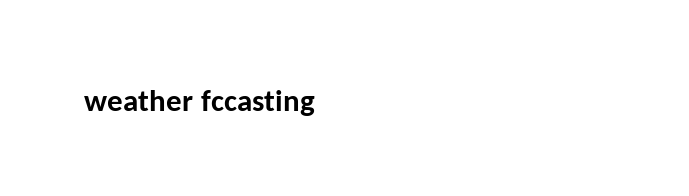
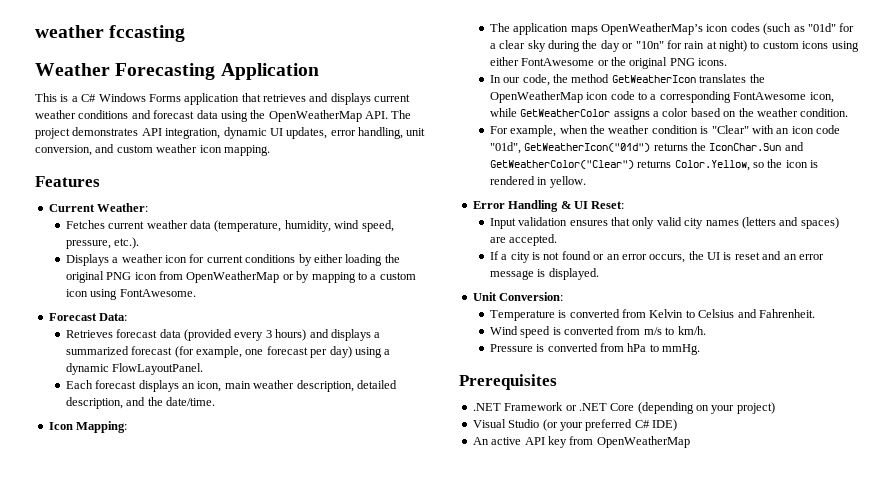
+ Weather Forecasting Application
+ This is a C# Windows Forms application that retrieves and displays current weather conditions and forecast data using the OpenWeatherMap API. The project demonstrates API integration, dynamic UI updates, error handling, unit conversion, and custom weather icon mapping.
+ Features
+ Current Weather:
+ Fetches current weather data (temperature, humidity, wind speed, pressure, etc.).
+ Displays a weather icon for current conditions by either loading the original PNG icon from OpenWeatherMap or by mapping to a custom icon using FontAwesome.
+ Forecast Data:
+ Retrieves forecast data (provided every 3 hours) and displays a summarized forecast (for example, one forecast per day) using a dynamic FlowLayoutPanel.
+ Each forecast displays an icon, main weather description, detailed description, and the date/time.
+ Icon Mapping:
+ The application maps OpenWeatherMap’s icon codes (such as "01d" for a clear sky during the day or "10n" for rain at night) to custom icons using either FontAwesome or the original PNG icons.
+ In our code, the method GetWeatherIcon translates the OpenWeatherMap icon code to a corresponding FontAwesome icon, while GetWeatherColor assigns a color based on the weather condition.
+ For example, when the weather condition is "Clear" with an icon code "01d", GetWeatherIcon("01d") returns the IconChar.Sun and GetWeatherColor("Clear") returns Color.Yellow, so the icon is rendered in yellow.
+ Error Handling & UI Reset:
+ Input validation ensures that only valid city names (letters and spaces) are accepted.
+ If a city is not found or an error occurs, the UI is reset and an error message is displayed.
+ Unit Conversion:
+ Temperature is converted from Kelvin to Celsius and Fahrenheit.
+ Wind speed is converted from m/s to km/h.
+ Pressure is converted from hPa to mmHg.
+ Prerequisites
+ .NET Framework or .NET Core (depending on your project)
+ Visual Studio (or your preferred C# IDE)
+ An active API key from OpenWeatherMap

